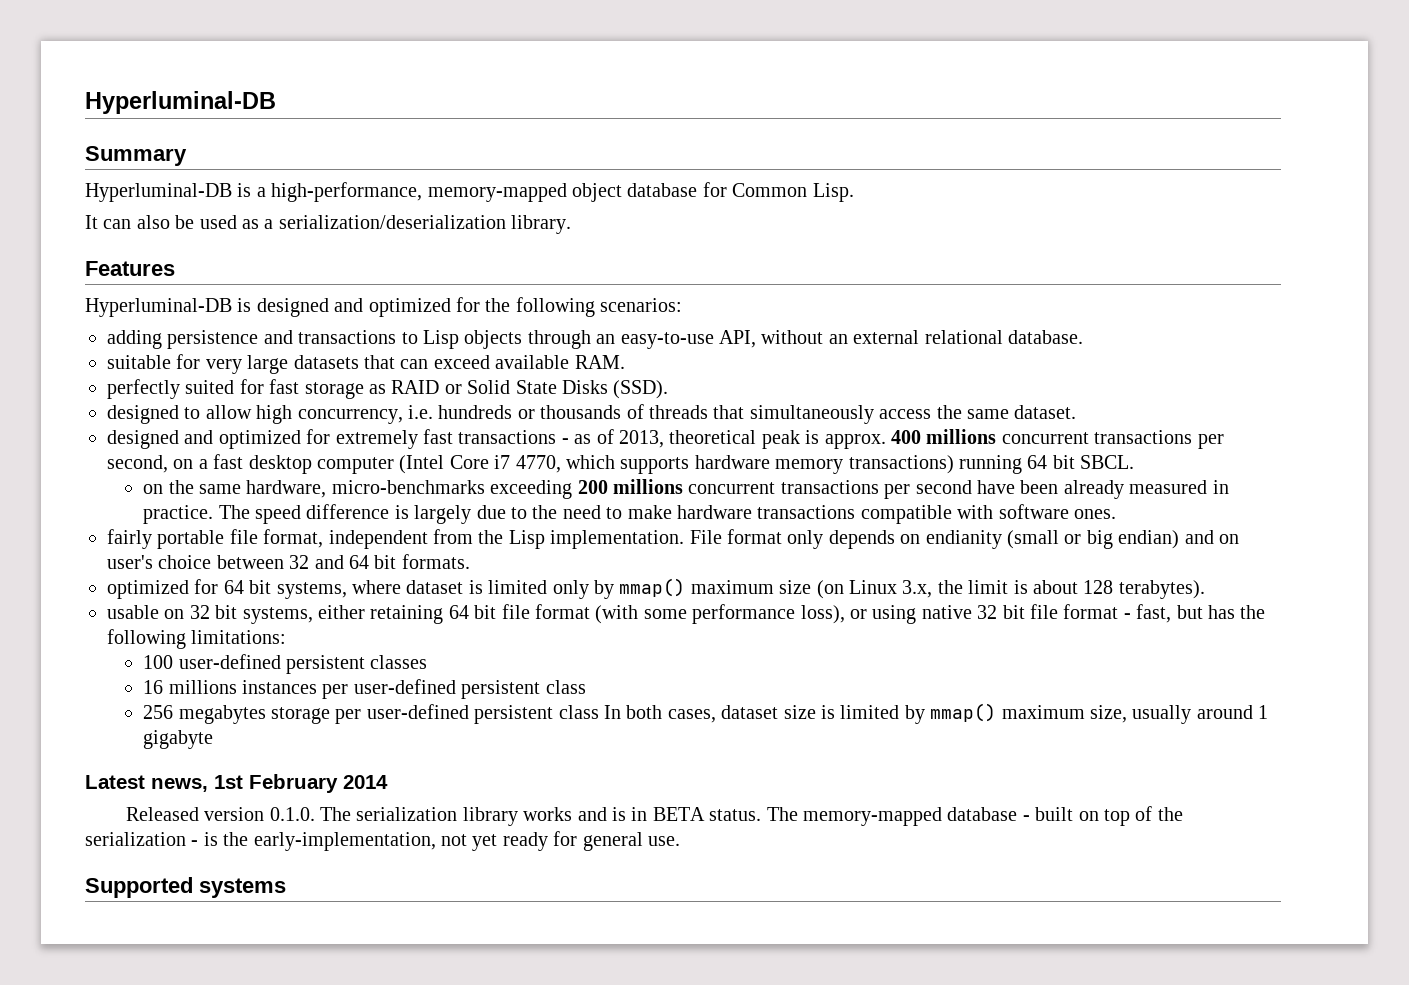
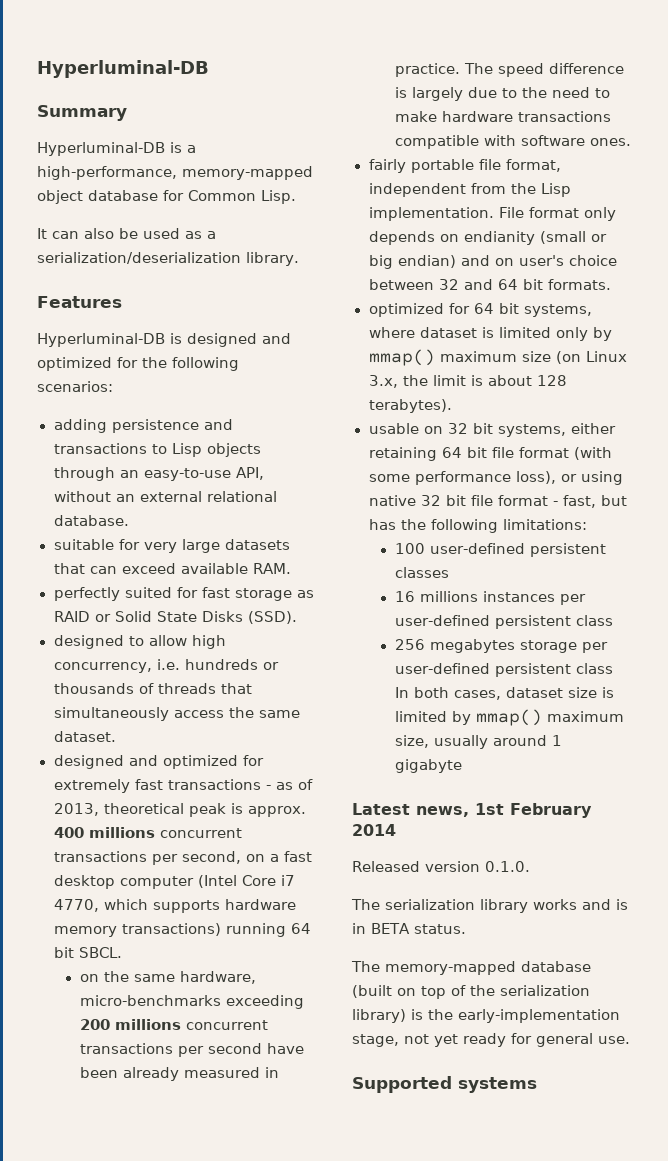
- Released version 0.1.0. The serialization library works and is in BETA status. The memory-mapped database - built on top of the serialization - is the early-implementation, not yet ready for general use.
+ Released version 0.1.0.
+ The serialization library works and is in BETA status.
+ The memory-mapped database (built on top of the serialization library) is the early-implementation stage, not yet ready for general use.

